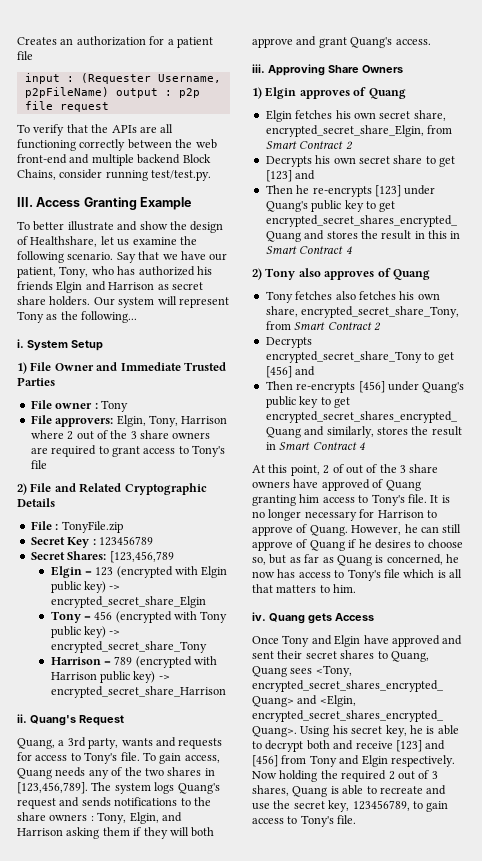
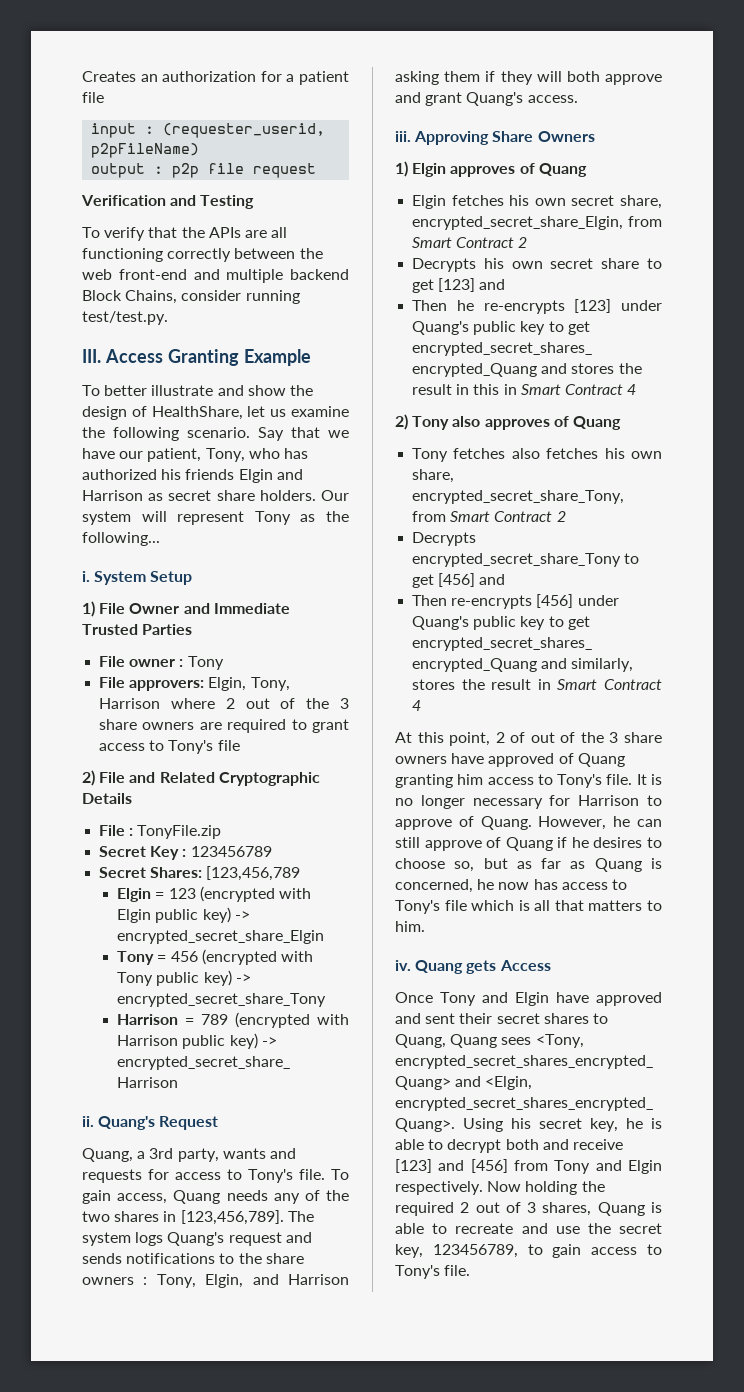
- input : (Requester Username, p2pFileName) output : p2p file request
+ input : (requester_userid, p2pFileName)
+ output : p2p file request
+ Verification and Testing
- To better illustrate and show the design of Healthshare, let us examine the following scenario.
+ To better illustrate and show the design of HealthShare, let us examine the following scenario.

